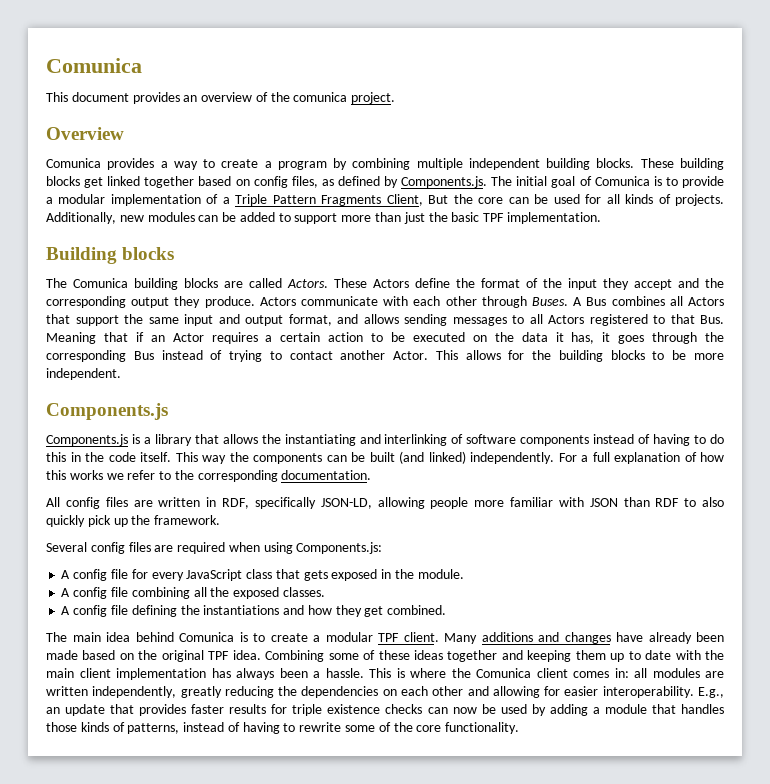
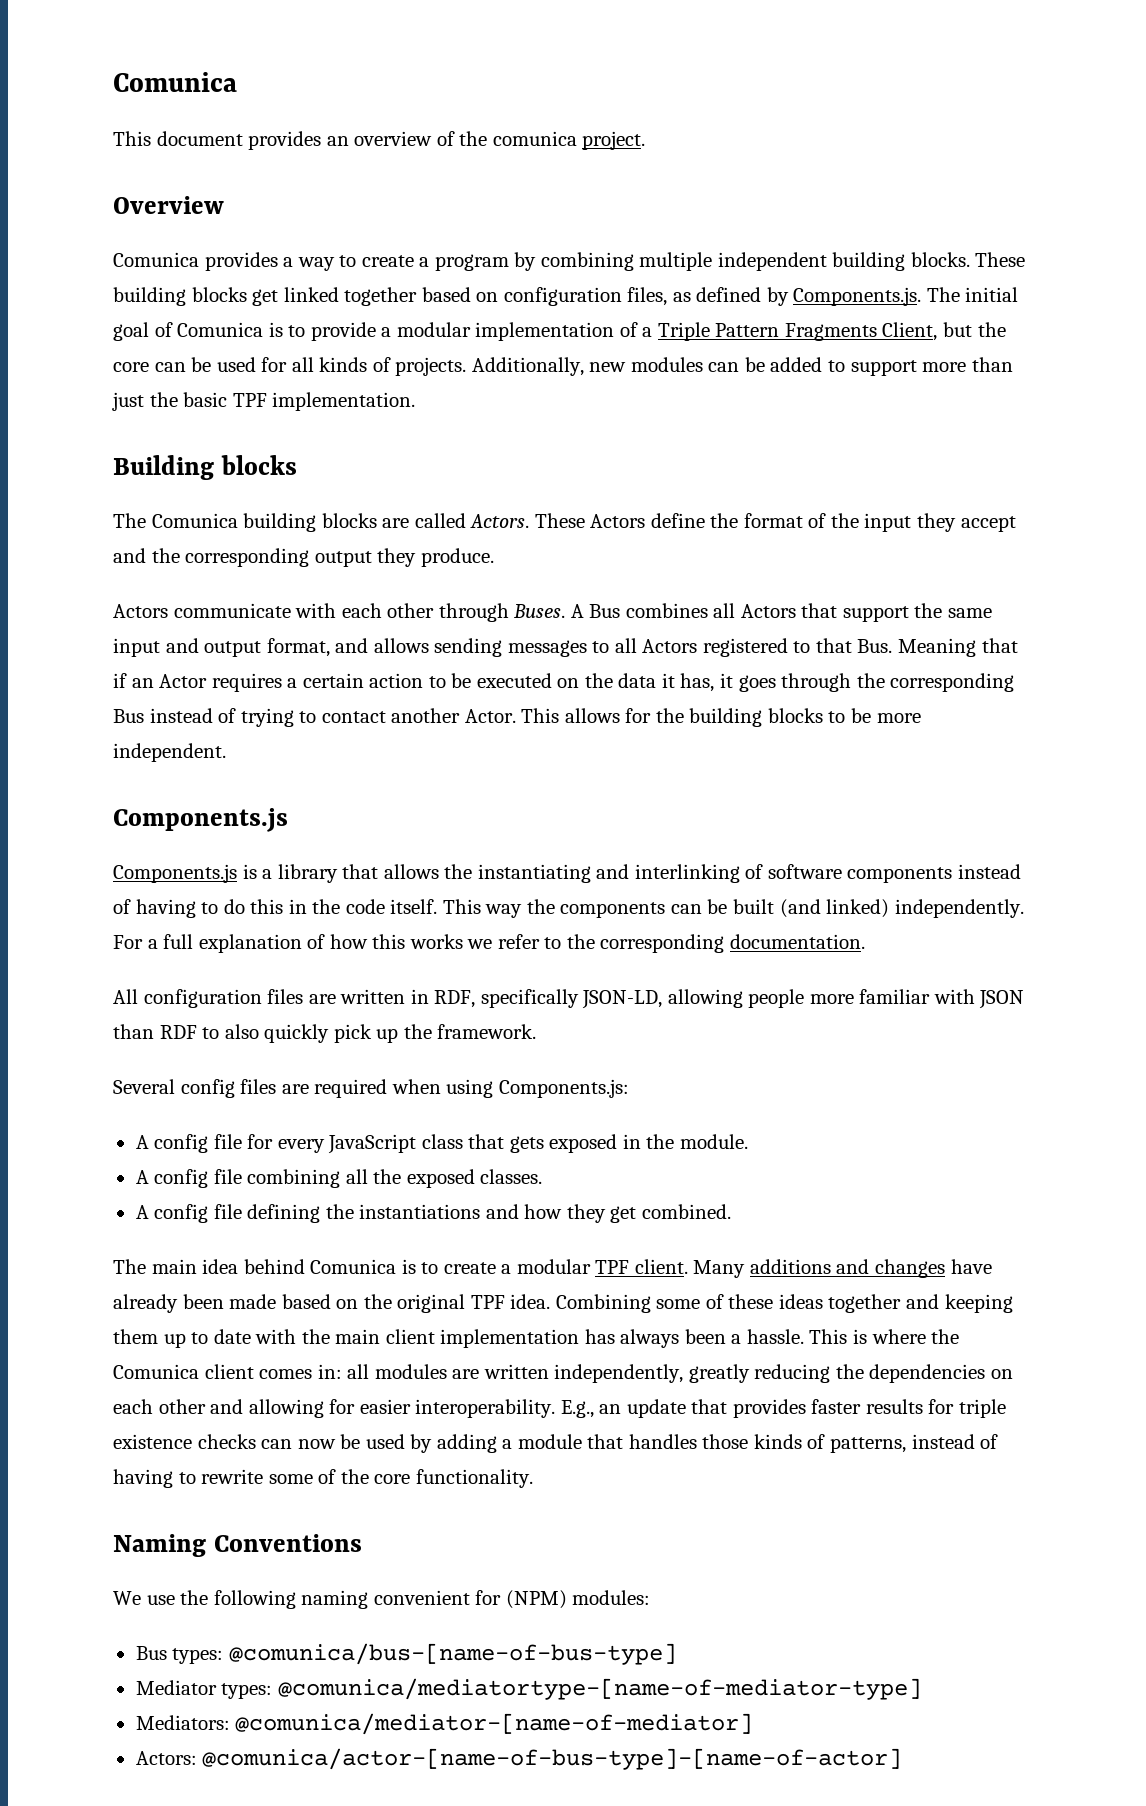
- These building blocks get linked together based on config files, as defined by Components.js. The initial goal of Comunica is to provide a modular implementation of a Triple Pattern Fragments Client, But the core can be used for all kinds of projects.
+ These building blocks get linked together based on configuration files, as defined by Components.js. The initial goal of Comunica is to provide a modular implementation of a Triple Pattern Fragments Client, but the core can be used for all kinds of projects.
- These Actors define the format of the input they accept and the corresponding output they produce. Actors communicate with each other through Buses.
+ These Actors define the format of the input they accept and the corresponding output they produce.
+ Actors communicate with each other through Buses.
- All config files are written in RDF, specifically JSON-LD, allowing people more familiar with JSON than RDF to also quickly pick up the framework.
+ All configuration files are written in RDF, specifically JSON-LD, allowing people more familiar with JSON than RDF to also quickly pick up the framework.
+ Naming Conventions
+ We use the following naming convenient for (NPM) modules:
+ Bus types: @comunica/bus-[name-of-bus-type]
+ Mediator types: @comunica/mediatortype-[name-of-mediator-type]
+ Mediators: @comunica/mediator-[name-of-mediator]
+ Actors: @comunica/actor-[name-of-bus-type]-[name-of-actor]

